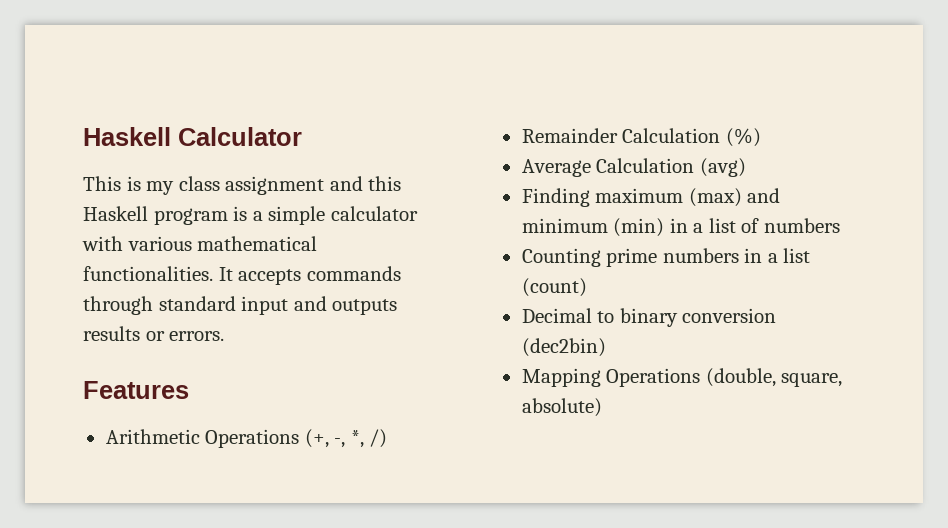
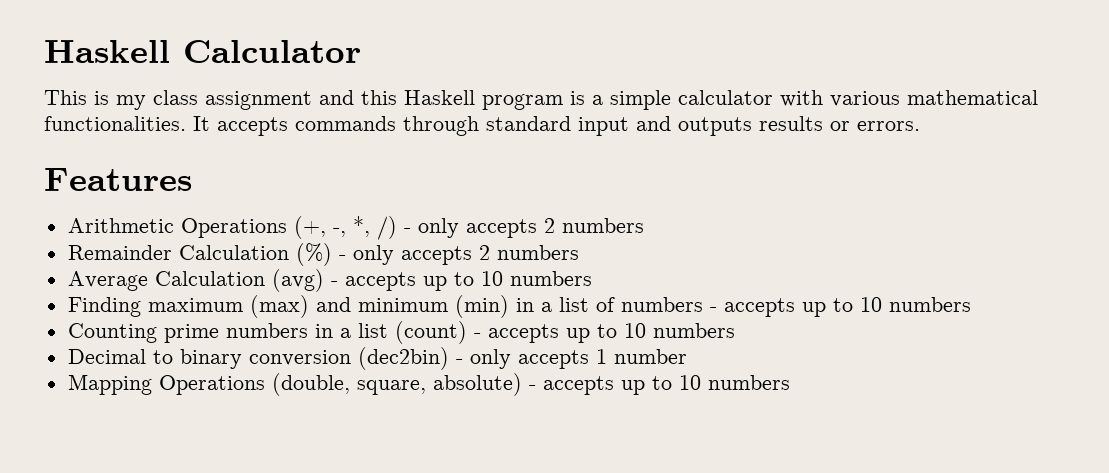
- Arithmetic Operations (+, -, *, /)
- Remainder Calculation (%)
- Average Calculation (avg)
+ Arithmetic Operations (+, -, *, /) - only accepts 2 numbers
+ Remainder Calculation (%) - only accepts 2 numbers
+ Average Calculation (avg) - accepts up to 10 numbers
- Finding maximum (max) and minimum (min) in a list of numbers
+ Finding maximum (max) and minimum (min) in a list of numbers - accepts up to 10 numbers
- Counting prime numbers in a list (count)
+ Counting prime numbers in a list (count) - accepts up to 10 numbers
- Decimal to binary conversion (dec2bin)
+ Decimal to binary conversion (dec2bin) - only accepts 1 number
- Mapping Operations (double, square, absolute)
+ Mapping Operations (double, square, absolute) - accepts up to 10 numbers

